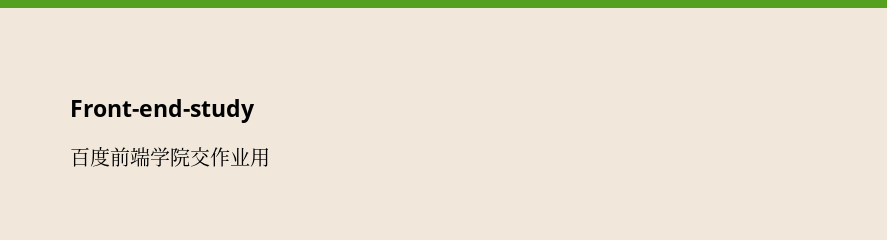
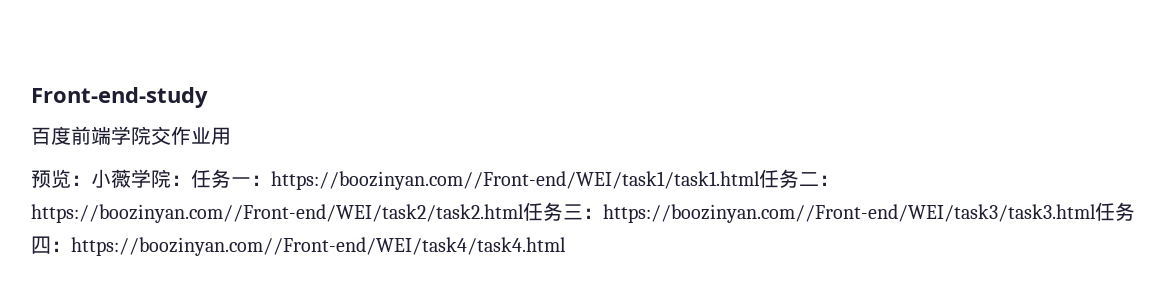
+ 预览：小薇学院：任务一：https://boozinyan.com//Front-end/WEI/task1/task1.html任务二：https://boozinyan.com//Front-end/WEI/task2/task2.html任务三：https://boozinyan.com//Front-end/WEI/task3/task3.html任务四：https://boozinyan.com//Front-end/WEI/task4/task4.html

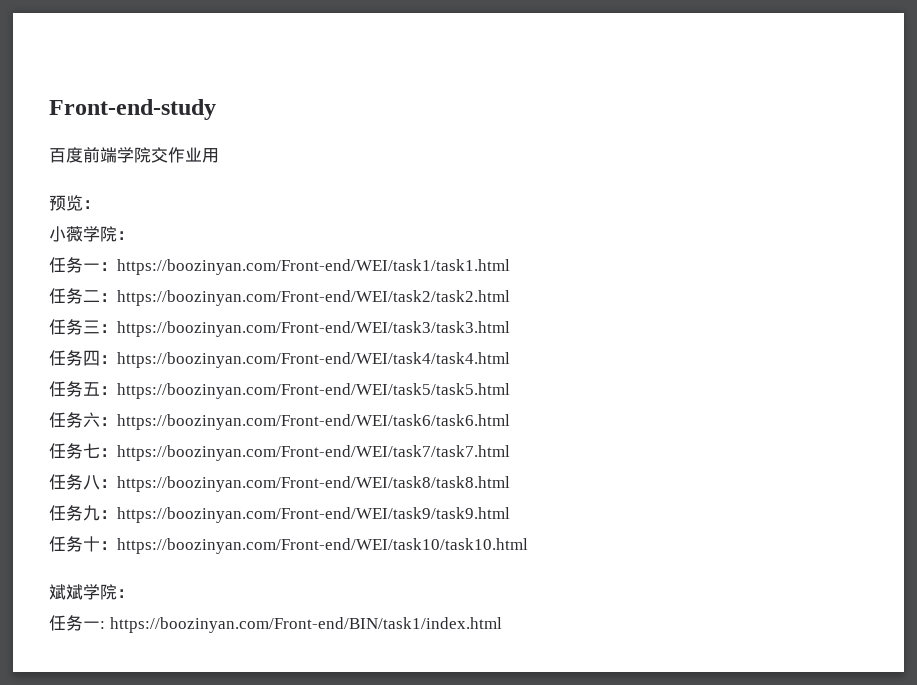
- 预览：小薇学院：任务一：https://boozinyan.com//Front-end/WEI/task1/task1.html任务二：https://boozinyan.com//Front-end/WEI/task2/task2.html任务三：https://boozinyan.com//Front-end/WEI/task3/task3.html任务四：https://boozinyan.com//Front-end/WEI/task4/task4.html
+ 预览：
+ 小薇学院：
+ 任务一：https://boozinyan.com/Front-end/WEI/task1/task1.html
+ 任务二：https://boozinyan.com/Front-end/WEI/task2/task2.html
+ 任务三：https://boozinyan.com/Front-end/WEI/task3/task3.html
+ 任务四：https://boozinyan.com/Front-end/WEI/task4/task4.html
+ 任务五：https://boozinyan.com/Front-end/WEI/task5/task5.html
+ 任务六：https://boozinyan.com/Front-end/WEI/task6/task6.html
+ 任务七：https://boozinyan.com/Front-end/WEI/task7/task7.html
+ 任务八：https://boozinyan.com/Front-end/WEI/task8/task8.html
+ 任务九：https://boozinyan.com/Front-end/WEI/task9/task9.html
+ 任务十：https://boozinyan.com/Front-end/WEI/task10/task10.html
+ 斌斌学院：
+ 任务一: https://boozinyan.com/Front-end/BIN/task1/index.html

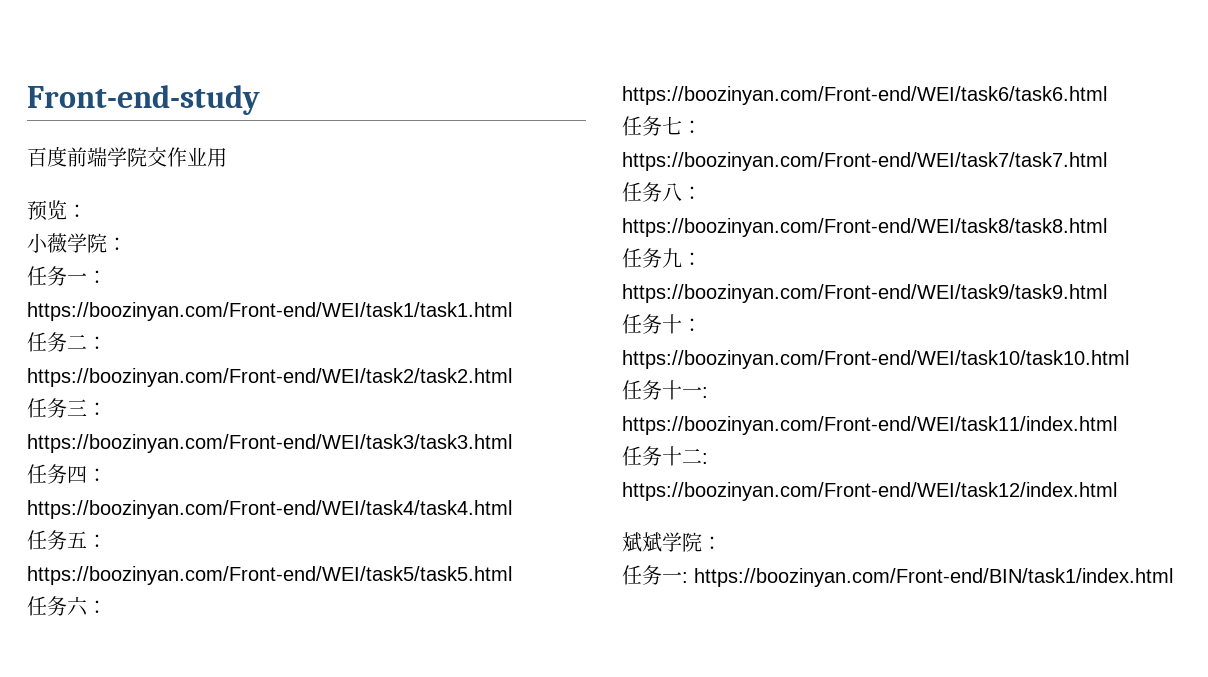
+ 任务十一: https://boozinyan.com/Front-end/WEI/task11/index.html
+ 任务十二: https://boozinyan.com/Front-end/WEI/task12/index.html

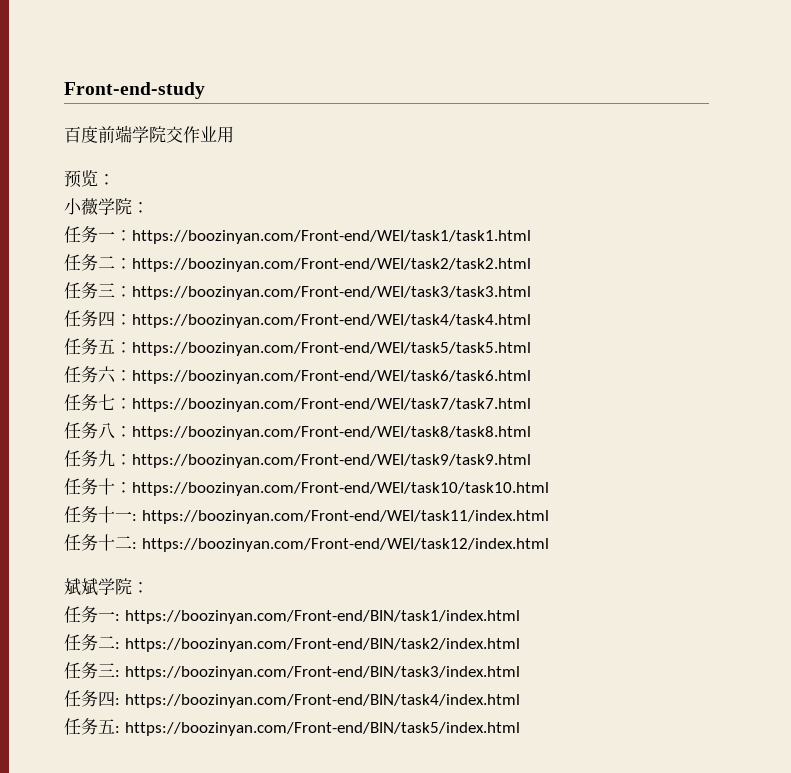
+ 任务二: https://boozinyan.com/Front-end/BIN/task2/index.html
+ 任务三: https://boozinyan.com/Front-end/BIN/task3/index.html
+ 任务四: https://boozinyan.com/Front-end/BIN/task4/index.html
+ 任务五: https://boozinyan.com/Front-end/BIN/task5/index.html

